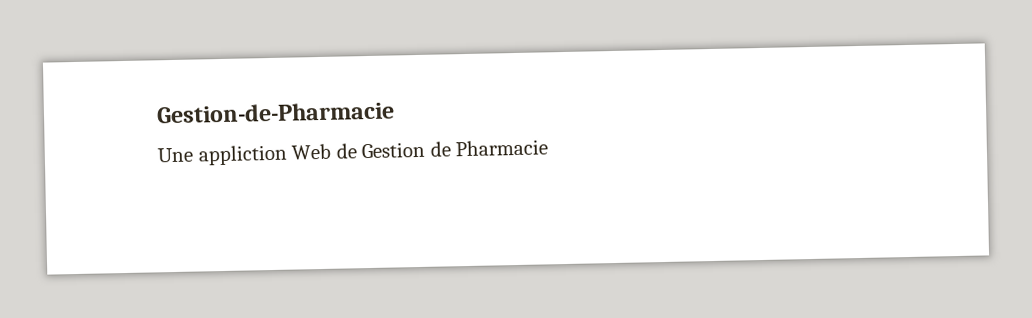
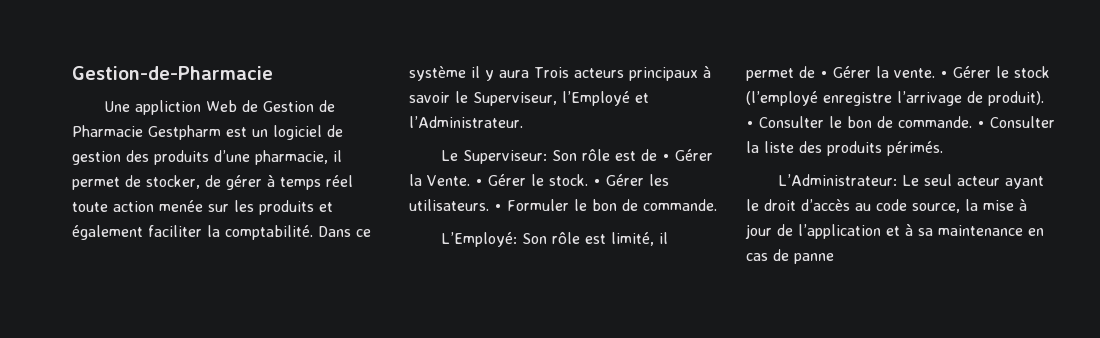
- Une appliction Web de Gestion de Pharmacie
+ Une appliction Web de Gestion de Pharmacie Gestpharm est un logiciel de gestion des produits d’une pharmacie, il permet de stocker, de gérer à temps réel toute action menée sur les produits et également faciliter la comptabilité. Dans ce système il y aura Trois acteurs principaux à savoir le Superviseur, l’Employé et l’Administrateur.
+ Le Superviseur: Son rôle est de • Gérer la Vente. • Gérer le stock. • Gérer les utilisateurs. • Formuler le bon de commande.
+ L’Employé: Son rôle est limité, il permet de • Gérer la vente. • Gérer le stock (l’employé enregistre l’arrivage de produit). • Consulter le bon de commande. • Consulter la liste des produits périmés.
+ L’Administrateur: Le seul acteur ayant le droit d’accès au code source, la mise à jour de l’application et à sa maintenance en cas de panne

